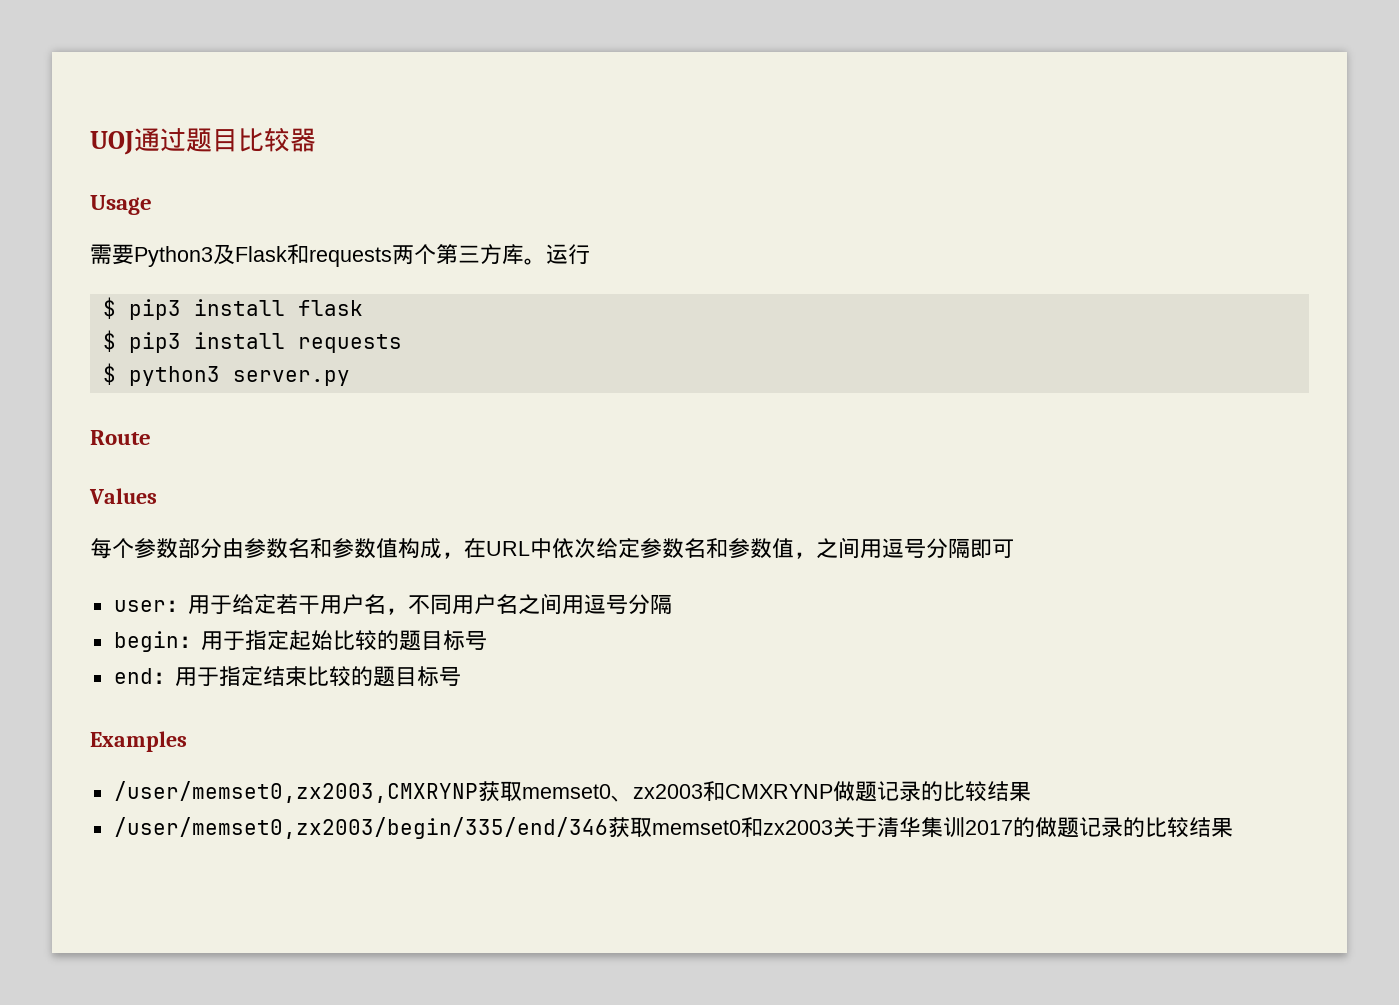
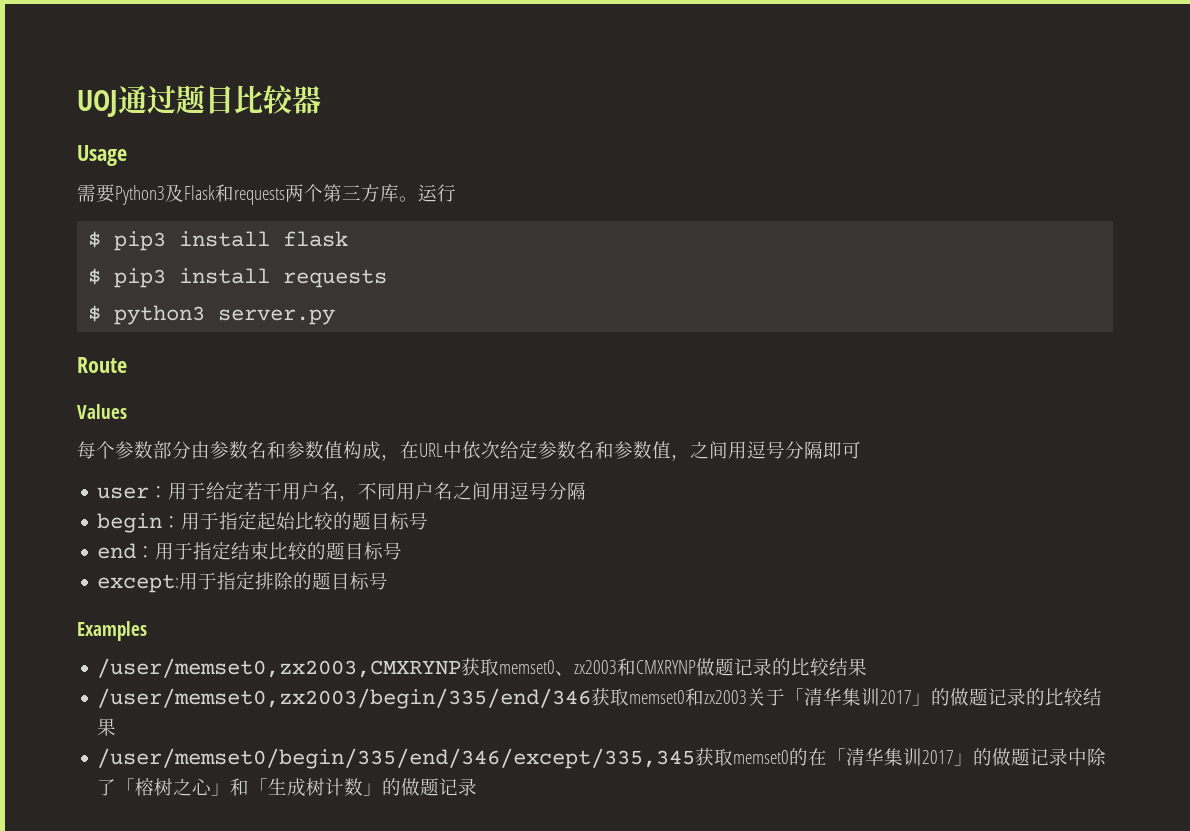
+ except:用于指定排除的题目标号
- /user/memset0,zx2003/begin/335/end/346获取memset0和zx2003关于清华集训2017的做题记录的比较结果
+ /user/memset0,zx2003/begin/335/end/346获取memset0和zx2003关于「清华集训2017」的做题记录的比较结果
+ /user/memset0/begin/335/end/346/except/335,345获取memset0的在「清华集训2017」的做题记录中除了「榕树之心」和「生成树计数」的做题记录

